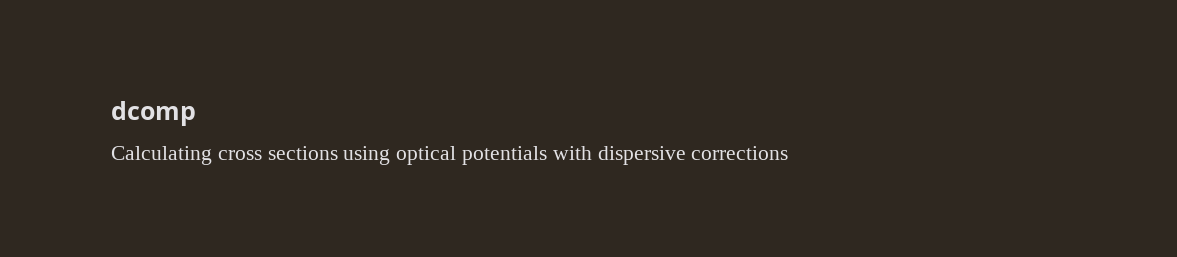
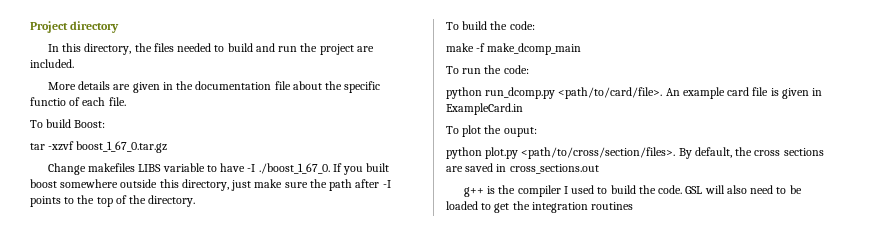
- dcomp
- Calculating cross sections using optical potentials with dispersive corrections
+ Project directory
+ In this directory, the files needed to build and run the project are included.
+ More details are given in the documentation file about the specific functio of each file.
+ To build Boost:
+ tar -xzvf boost_1_67_0.tar.gz
+ Change makefiles LIBS variable to have -I ./boost_1_67_0. If you built boost somewhere outside this directory, just make sure the path after -I points to the top of the directory.
+ To build the code:
+ make -f make_dcomp_main
+ To run the code:
+ python run_dcomp.py <path/to/card/file>. An example card file is given in ExampleCard.in
+ To plot the ouput:
+ python plot.py <path/to/cross/section/files>. By default, the cross sections are saved in cross_sections.out
+ g++ is the compiler I used to build the code. GSL will also need to be loaded to get the integration routines

